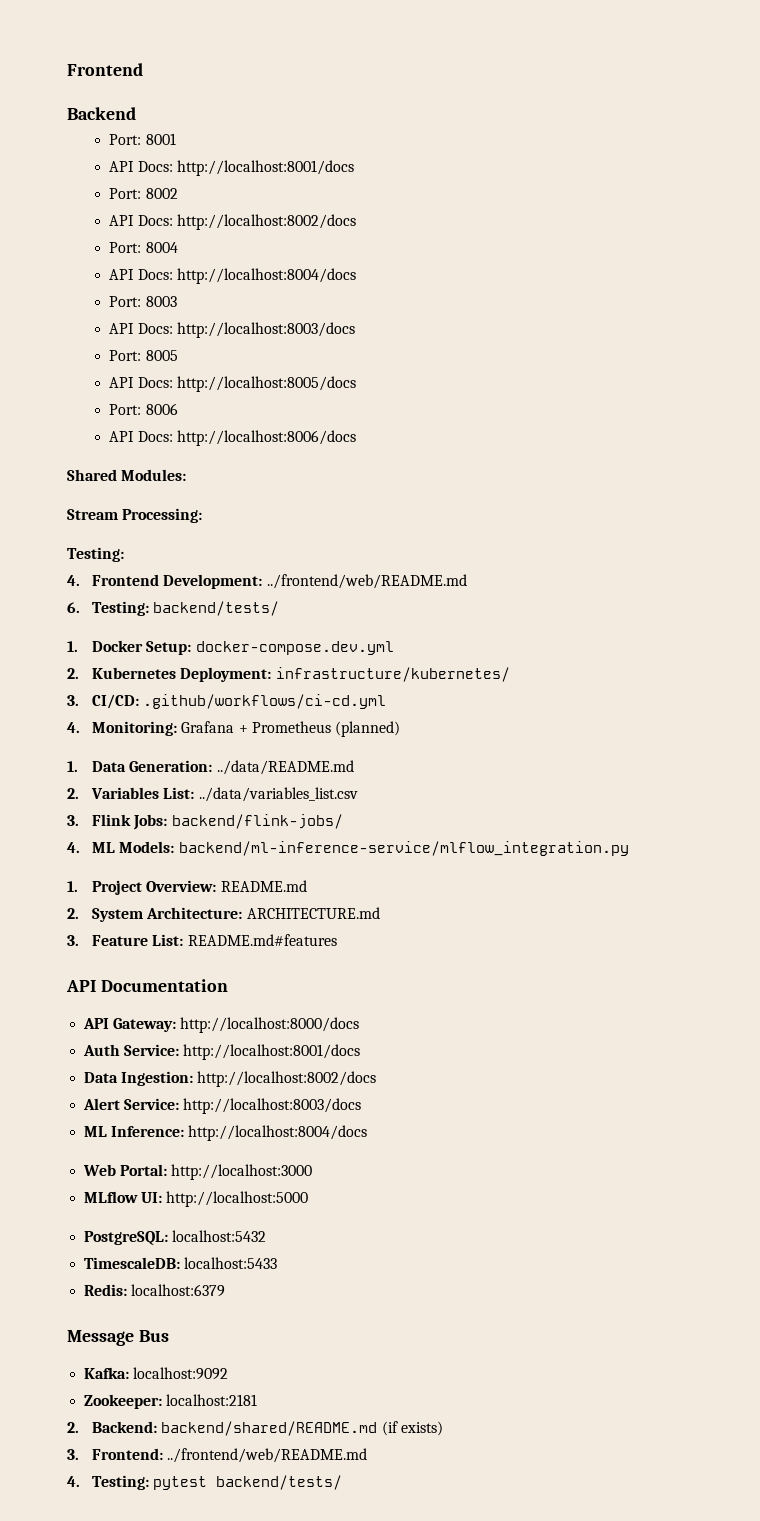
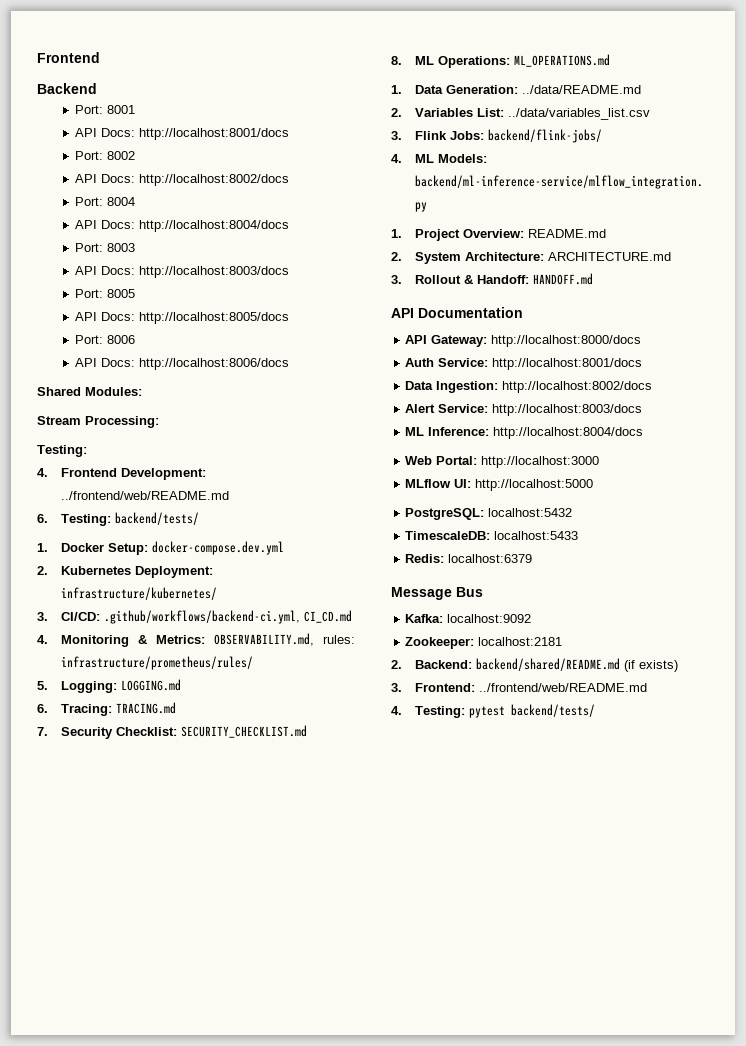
- 3. CI/CD: .github/workflows/ci-cd.yml
- 4. Monitoring: Grafana + Prometheus (planned)
+ 3. CI/CD: .github/workflows/backend-ci.yml, CI_CD.md
+ 4. Monitoring & Metrics: OBSERVABILITY.md, rules: infrastructure/prometheus/rules/
+ 5. Logging: LOGGING.md
+ 6. Tracing: TRACING.md
+ 7. Security Checklist: SECURITY_CHECKLIST.md
+ 8. ML Operations: ML_OPERATIONS.md
- 3. Feature List: README.md#features
+ 3. Rollout & Handoff: HANDOFF.md

